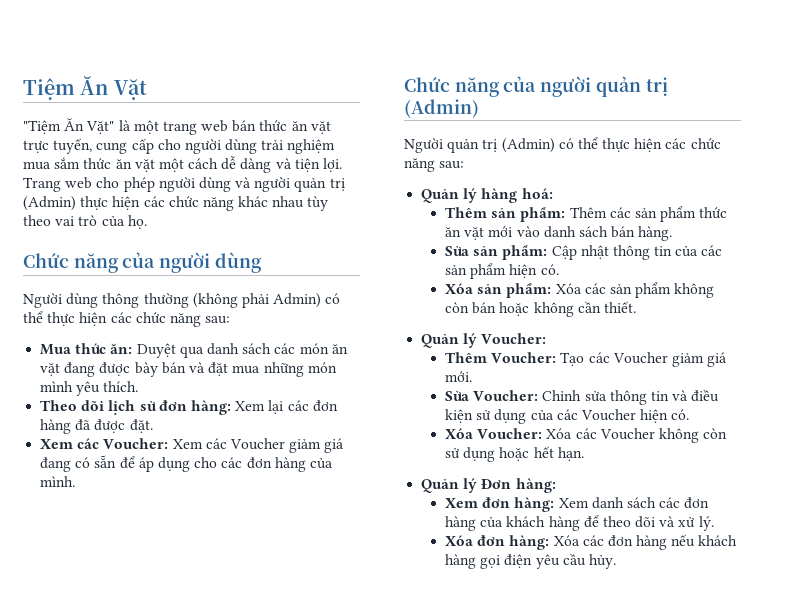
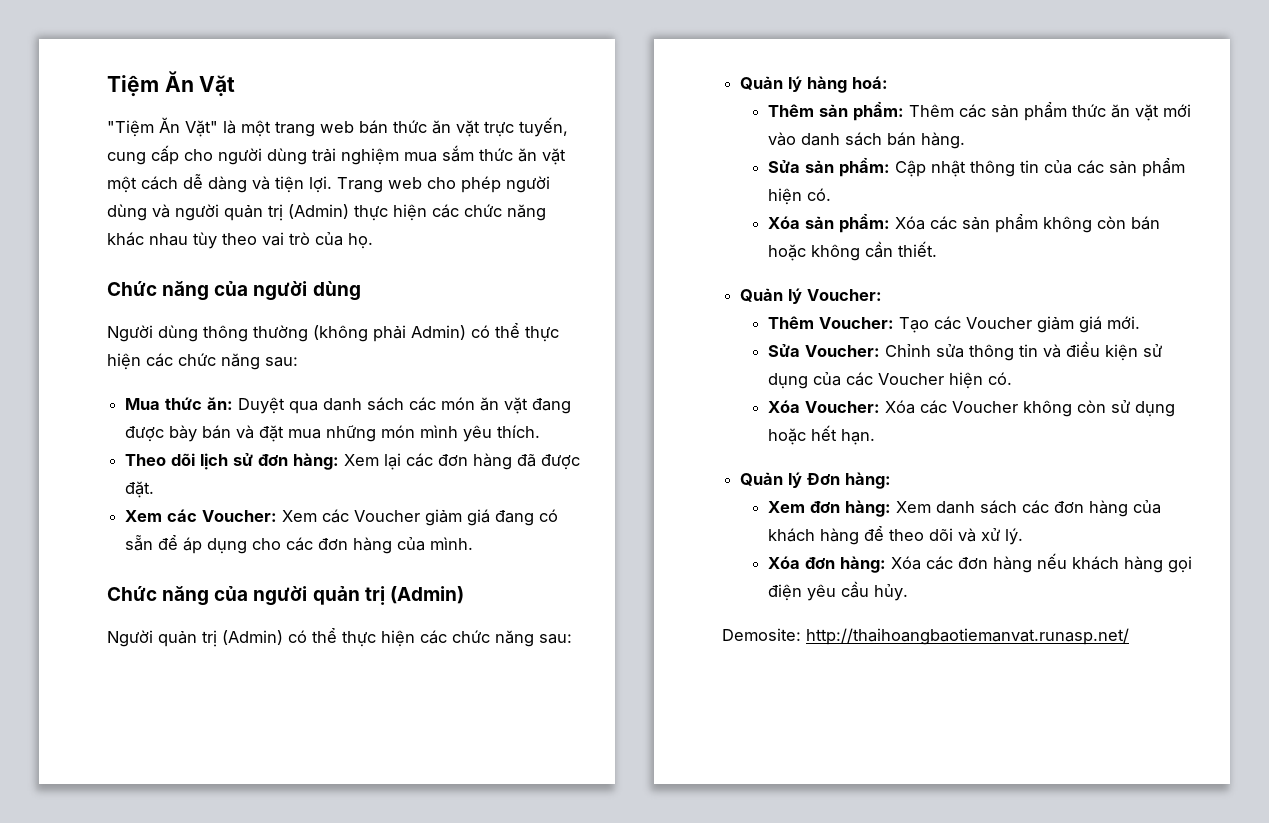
+ Demosite: http://thaihoangbaotiemanvat.runasp.net/

